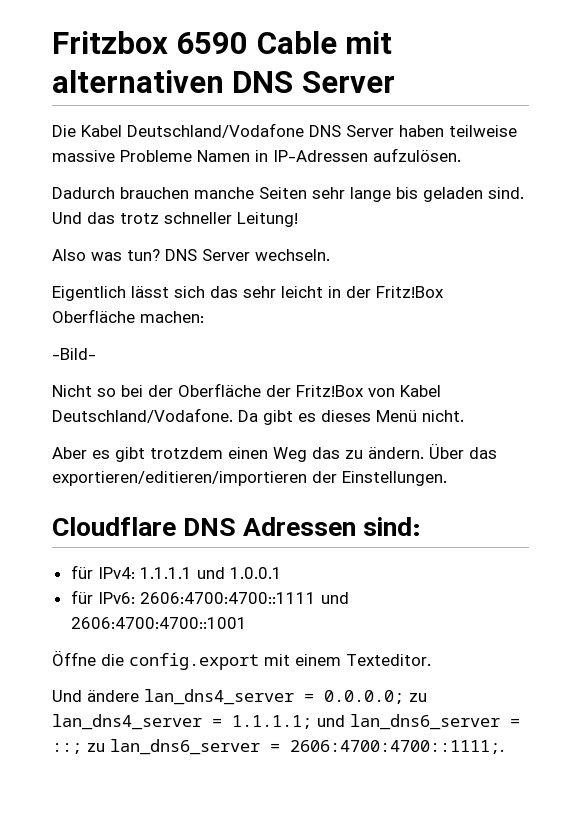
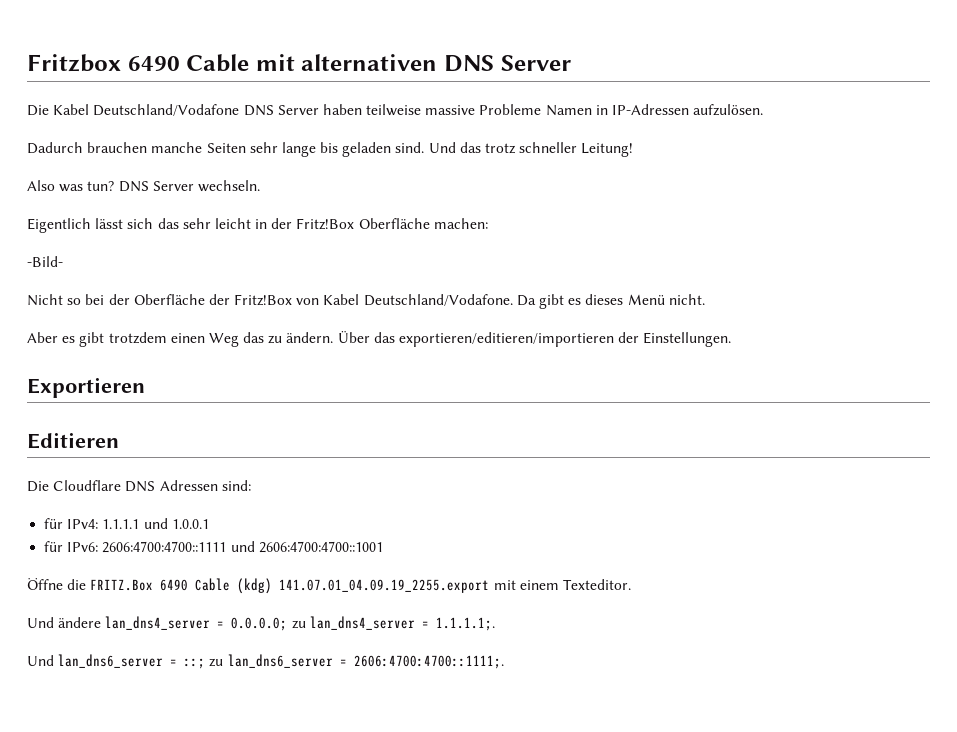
- Fritzbox 6590 Cable mit alternativen DNS Server
+ Fritzbox 6490 Cable mit alternativen DNS Server
- Cloudflare DNS Adressen sind:
+ Exportieren
+ Editieren
+ Die Cloudflare DNS Adressen sind:
- Öffne die config.export mit einem Texteditor.
+ Öffne die FRITZ.Box 6490 Cable (kdg) 141.07.01_04.09.19_2255.export mit einem Texteditor.
- Und ändere lan_dns4_server = 0.0.0.0; zu lan_dns4_server = 1.1.1.1; und lan_dns6_server = ::; zu lan_dns6_server = 2606:4700:4700::1111;.
+ Und ändere lan_dns4_server = 0.0.0.0; zu lan_dns4_server = 1.1.1.1;.
+ Und lan_dns6_server = ::; zu lan_dns6_server = 2606:4700:4700::1111;.

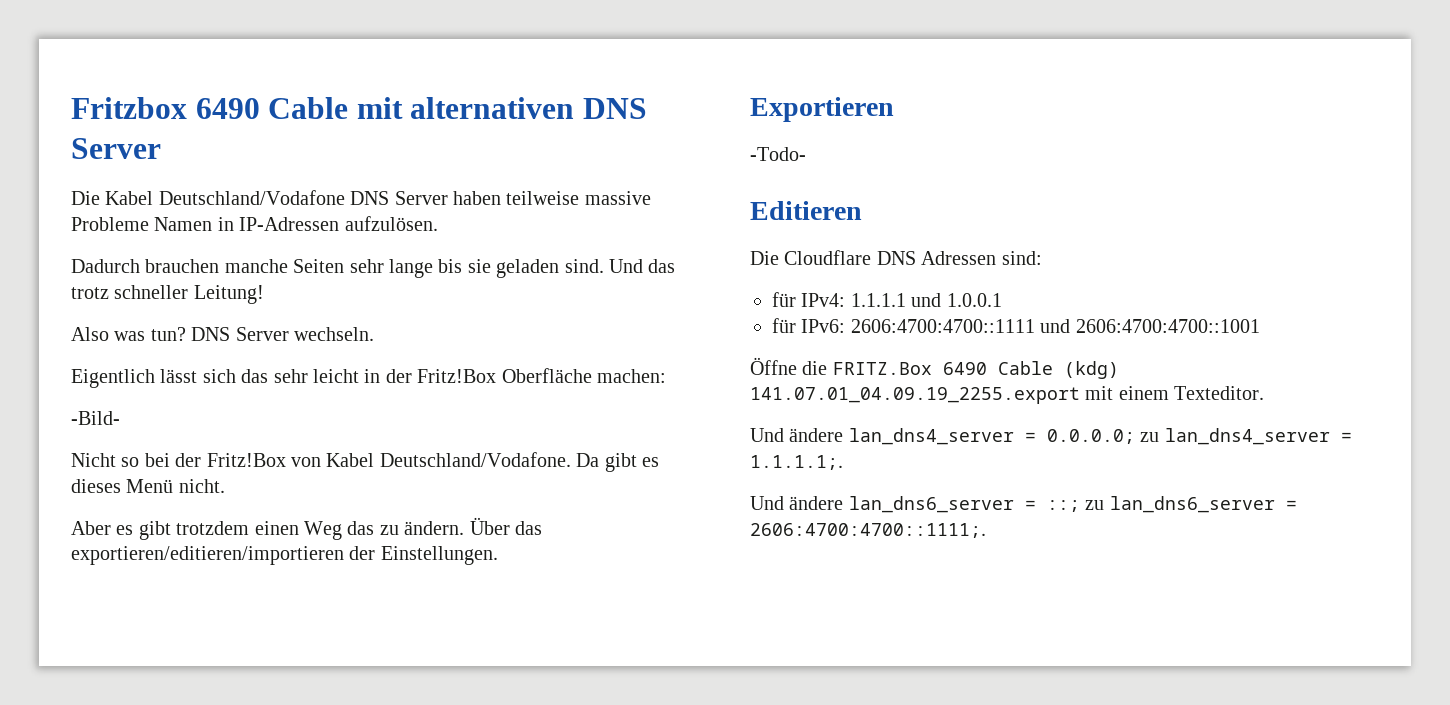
- Dadurch brauchen manche Seiten sehr lange bis geladen sind.
+ Dadurch brauchen manche Seiten sehr lange bis sie geladen sind.
- Nicht so bei der Oberfläche der Fritz!Box von Kabel Deutschland/Vodafone.
+ Nicht so bei der Fritz!Box von Kabel Deutschland/Vodafone.
+ -Todo-
- Und lan_dns6_server = ::; zu lan_dns6_server = 2606:4700:4700::1111;.
+ Und ändere lan_dns6_server = ::; zu lan_dns6_server = 2606:4700:4700::1111;.

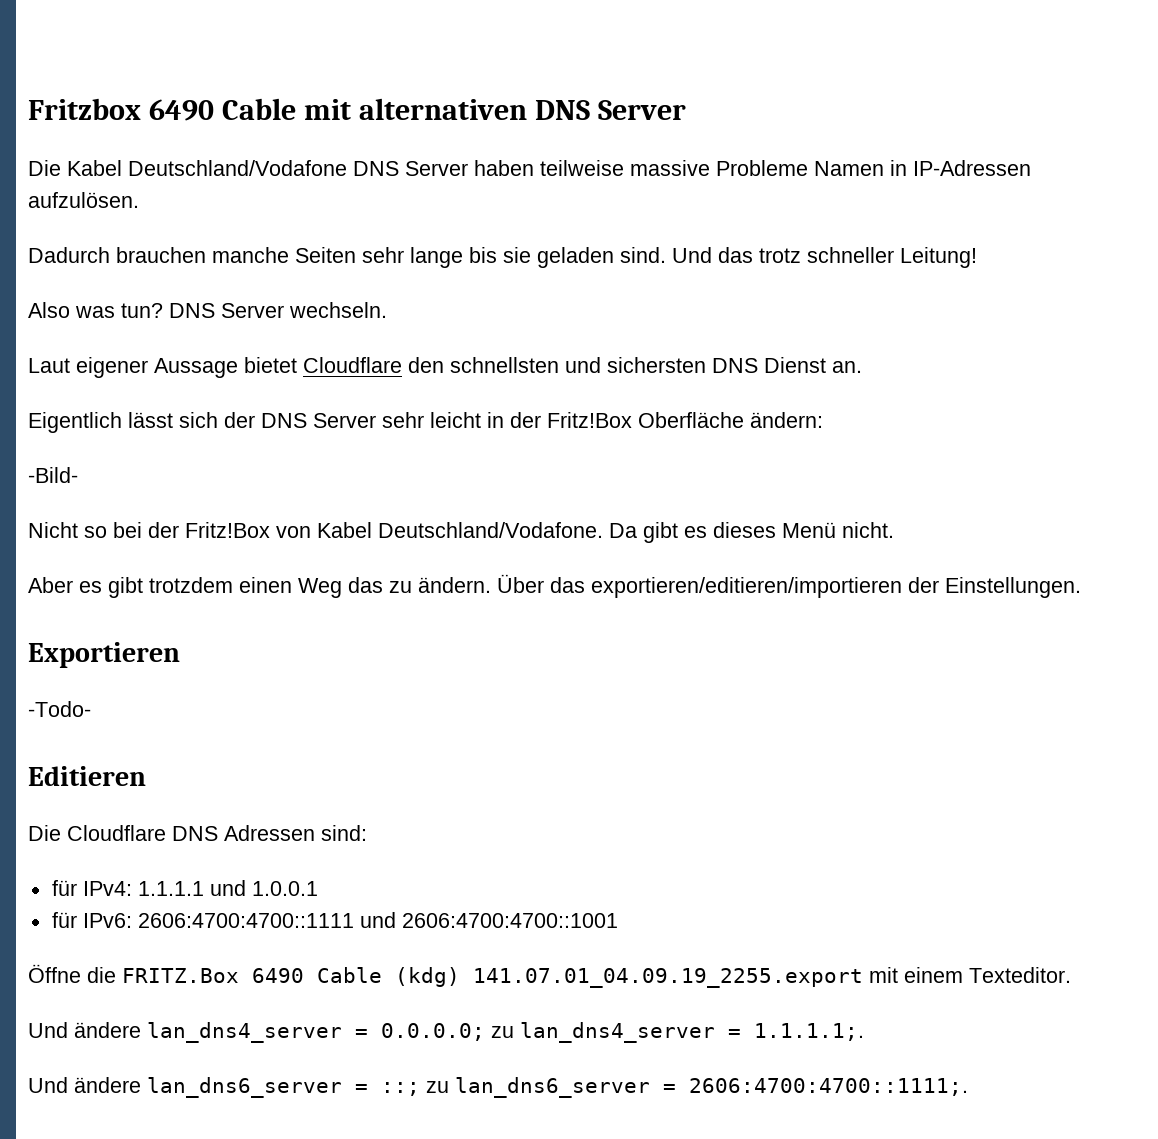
+ Laut eigener Aussage bietet Cloudflare den schnellsten und sichersten DNS Dienst an.
- Eigentlich lässt sich das sehr leicht in der Fritz!Box Oberfläche machen:
+ Eigentlich lässt sich der DNS Server sehr leicht in der Fritz!Box Oberfläche ändern:

